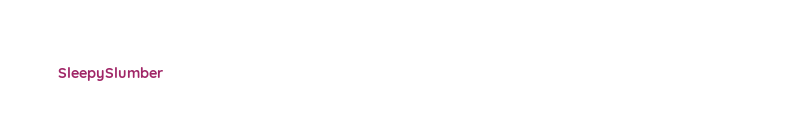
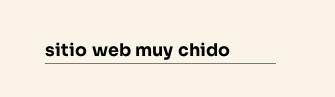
- SleepySlumber
+ sitio web muy chido

